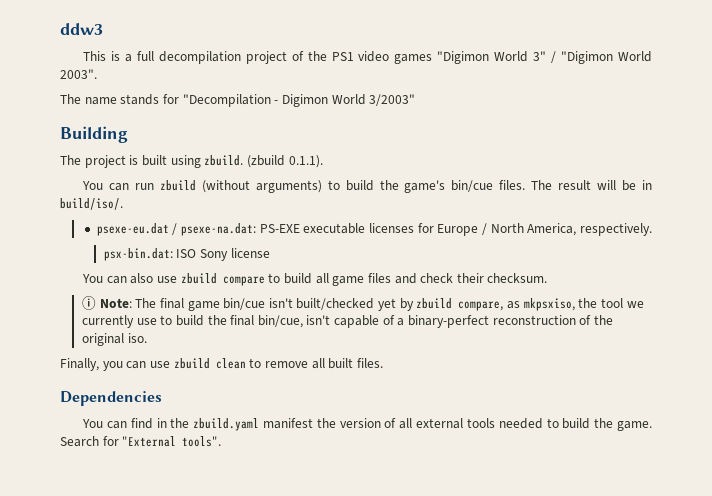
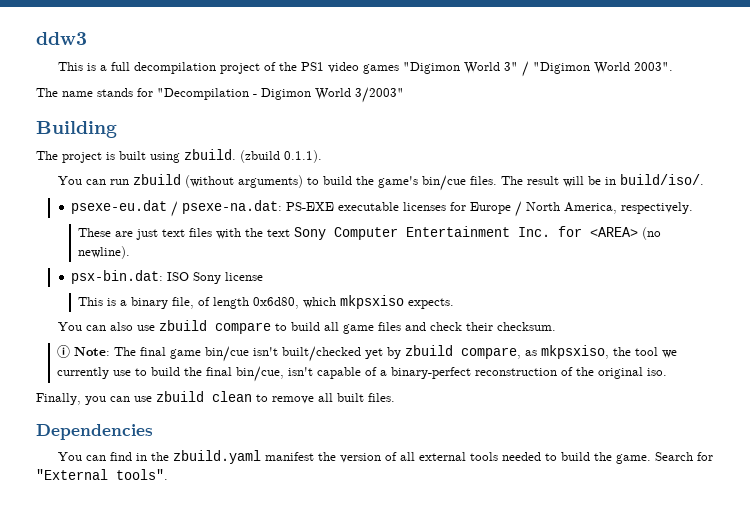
+ These are just text files with the text Sony Computer Entertainment Inc. for <AREA> (no newline).
  psx-bin.dat: ISO Sony license
+ This is a binary file, of length 0x6d80, which mkpsxiso expects.

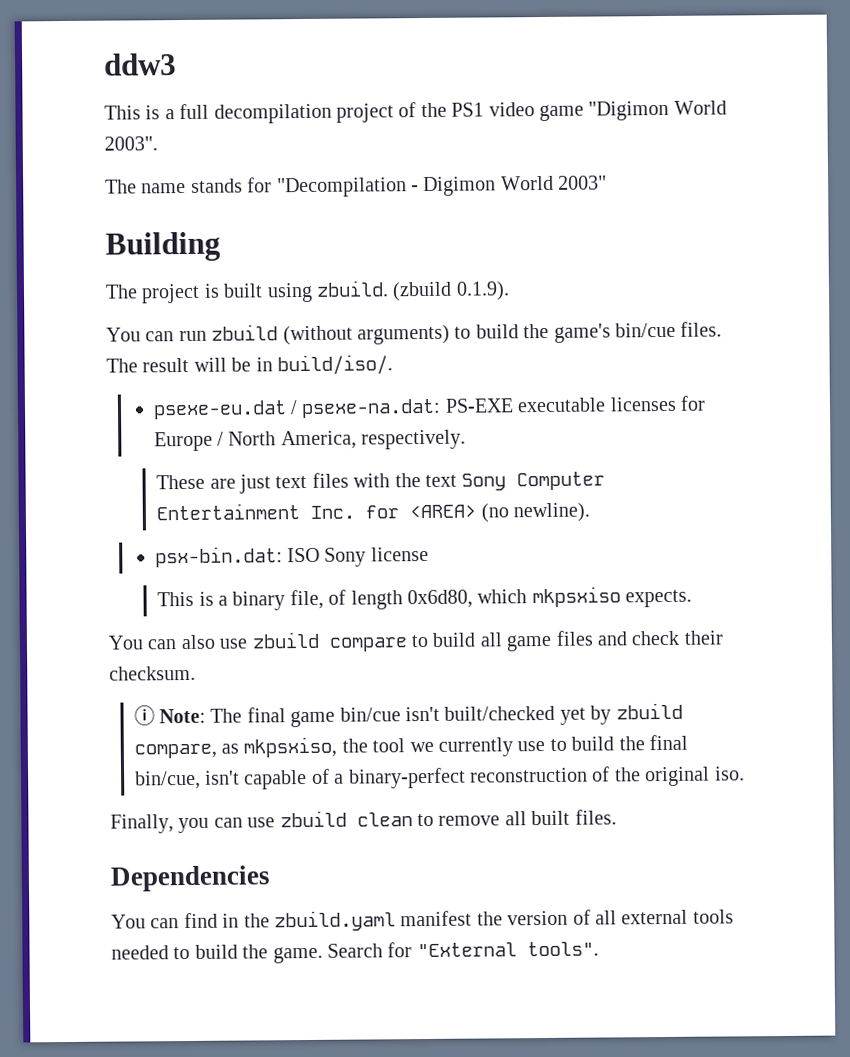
- This is a full decompilation project of the PS1 video games "Digimon World 3" / "Digimon World 2003".
+ This is a full decompilation project of the PS1 video game "Digimon World 2003".
- The name stands for "Decompilation - Digimon World 3/2003"
+ The name stands for "Decompilation - Digimon World 2003"
- (zbuild 0.1.1).
+ (zbuild 0.1.9).

